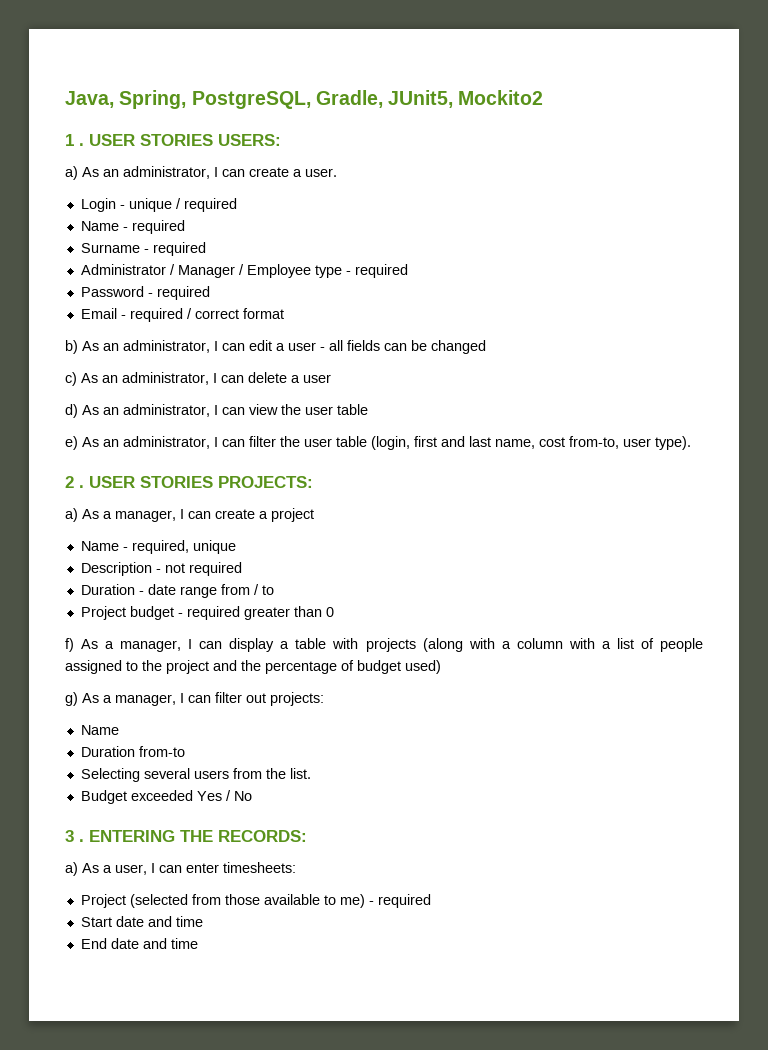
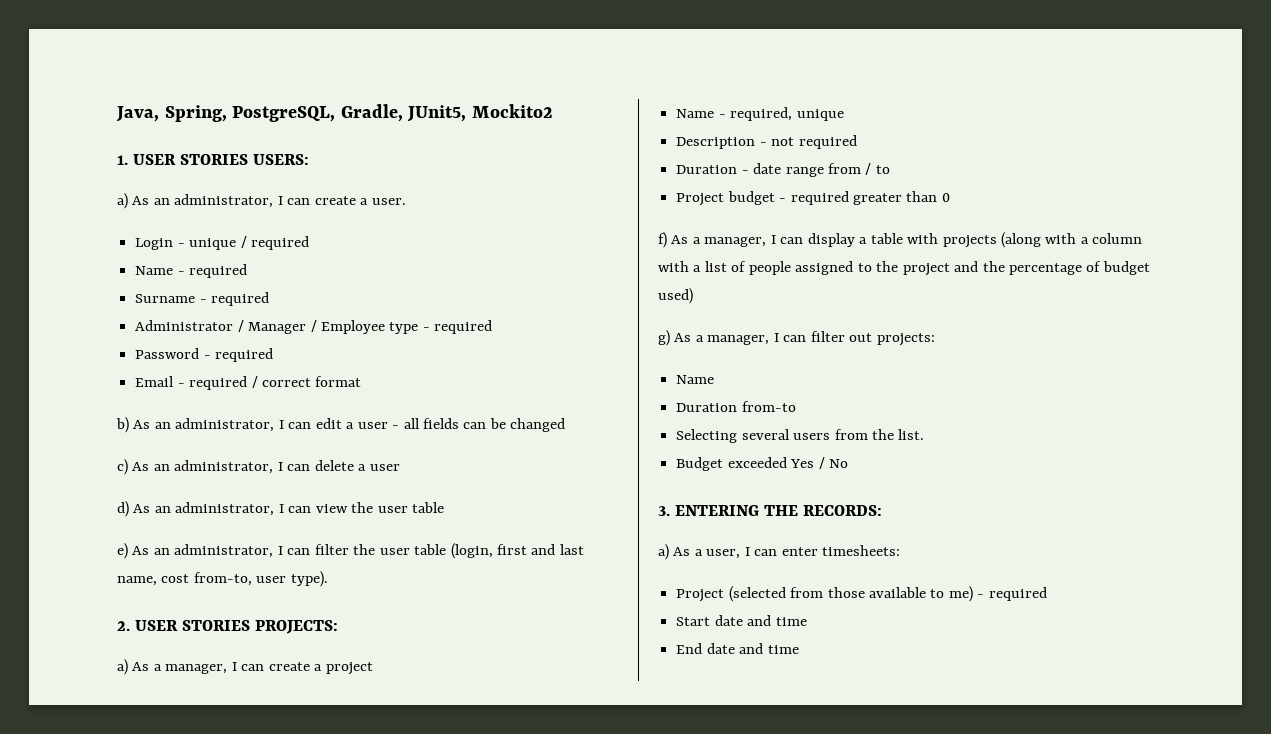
- 1 . USER STORIES USERS:
+ 1. USER STORIES USERS:
- 2 . USER STORIES PROJECTS:
+ 2. USER STORIES PROJECTS:
- 3 . ENTERING THE RECORDS:
+ 3. ENTERING THE RECORDS:

